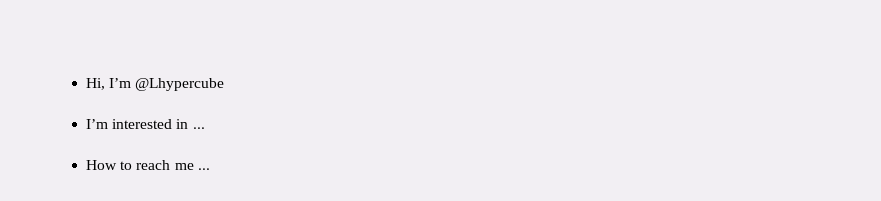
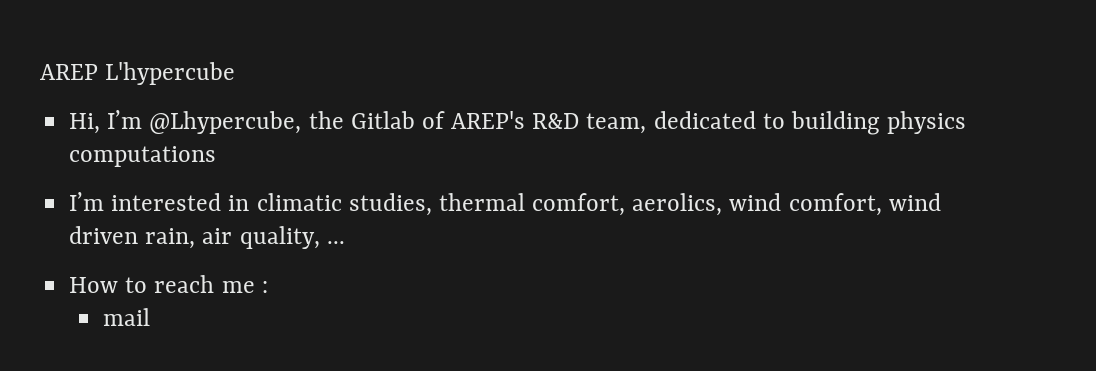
- Hi, I’m @Lhypercube
- I’m interested in ...
+ AREP L'hypercube
+ Hi, I’m @Lhypercube, the Gitlab of AREP's R&D team, dedicated to building physics computations
+ I’m interested in climatic studies, thermal comfort, aerolics, wind comfort, wind driven rain, air quality, ...
- How to reach me ...
+ How to reach me :
+ mail

